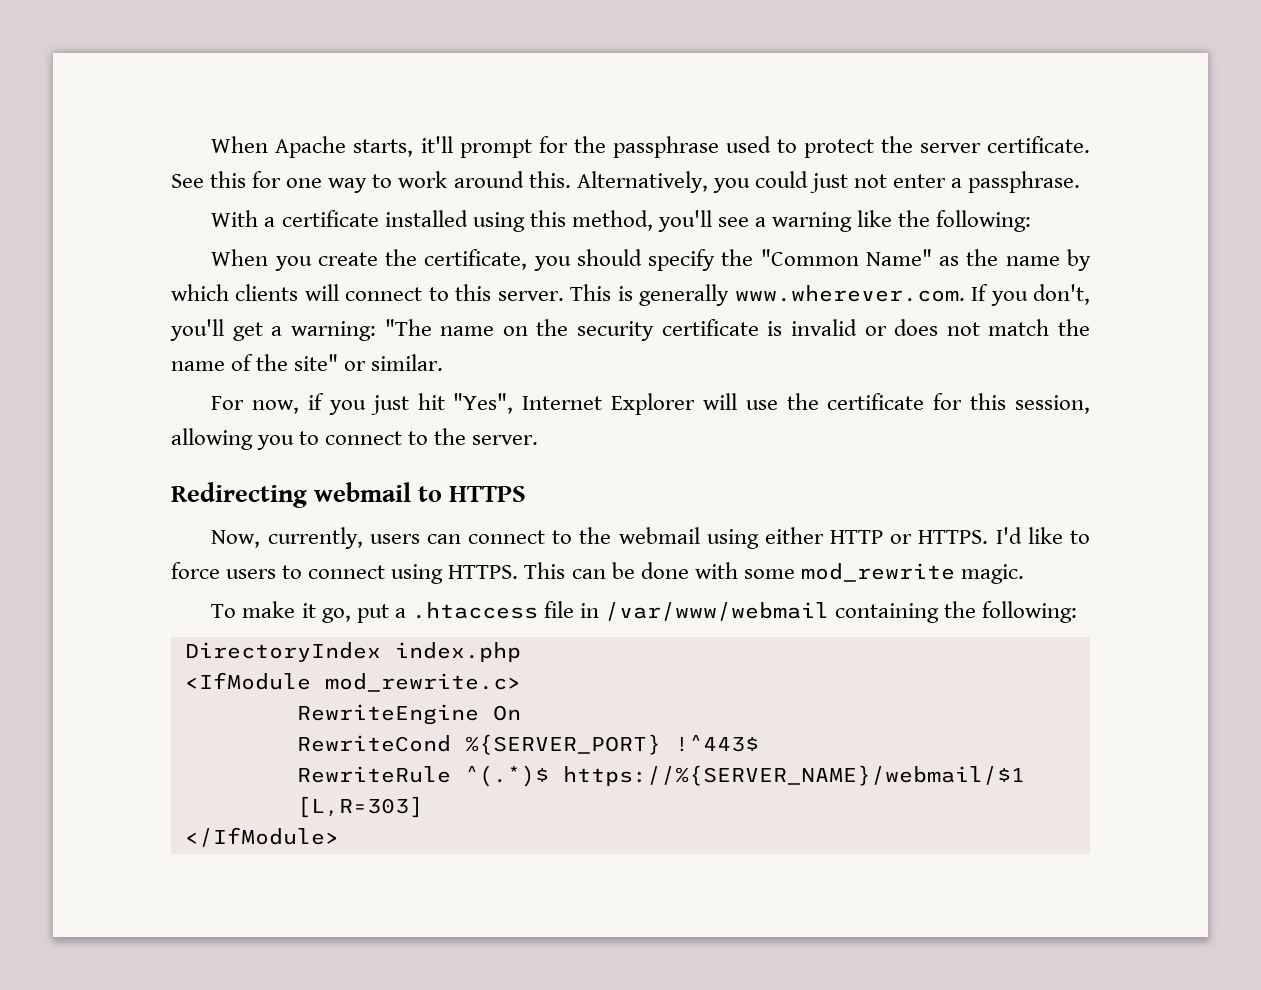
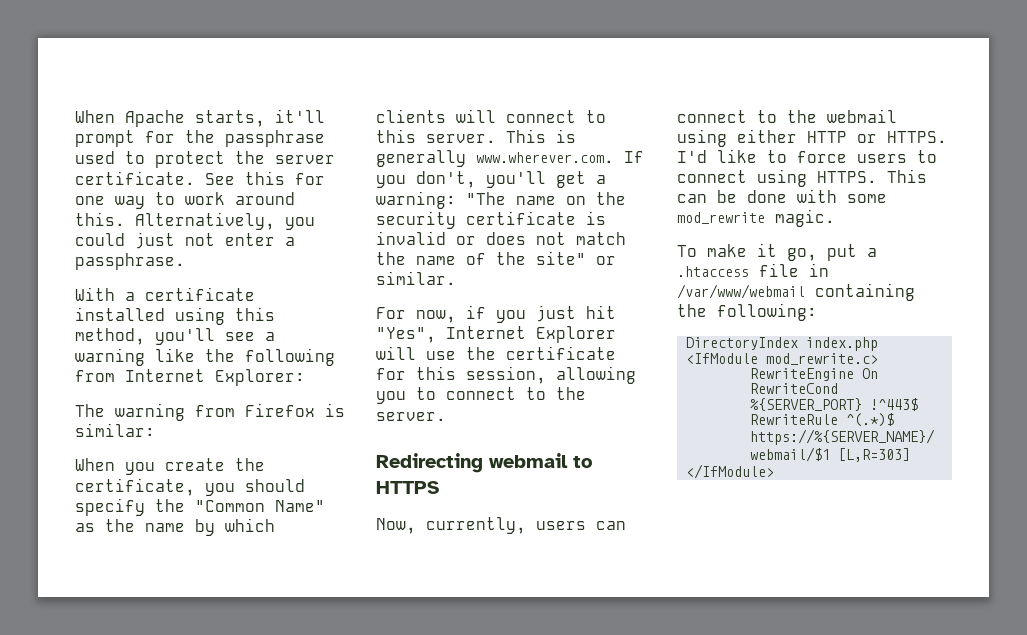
- With a certificate installed using this method, you'll see a warning like the following:
+ With a certificate installed using this method, you'll see a warning like the following from Internet Explorer:
+ The warning from Firefox is similar:

